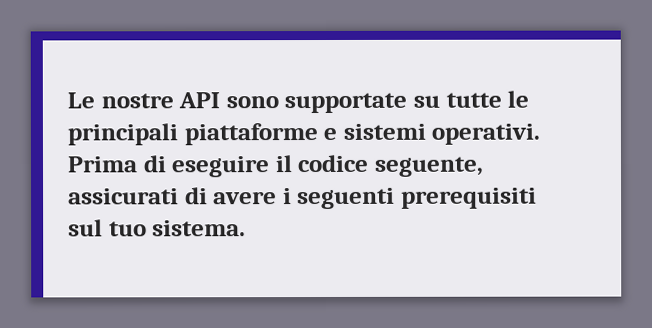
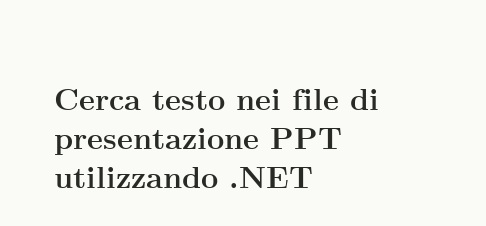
- Le nostre API sono supportate su tutte le principali piattaforme e sistemi operativi. Prima di eseguire il codice seguente, assicurati di avere i seguenti prerequisiti sul tuo sistema.
+ Cerca testo nei file di presentazione PPT utilizzando .NET

